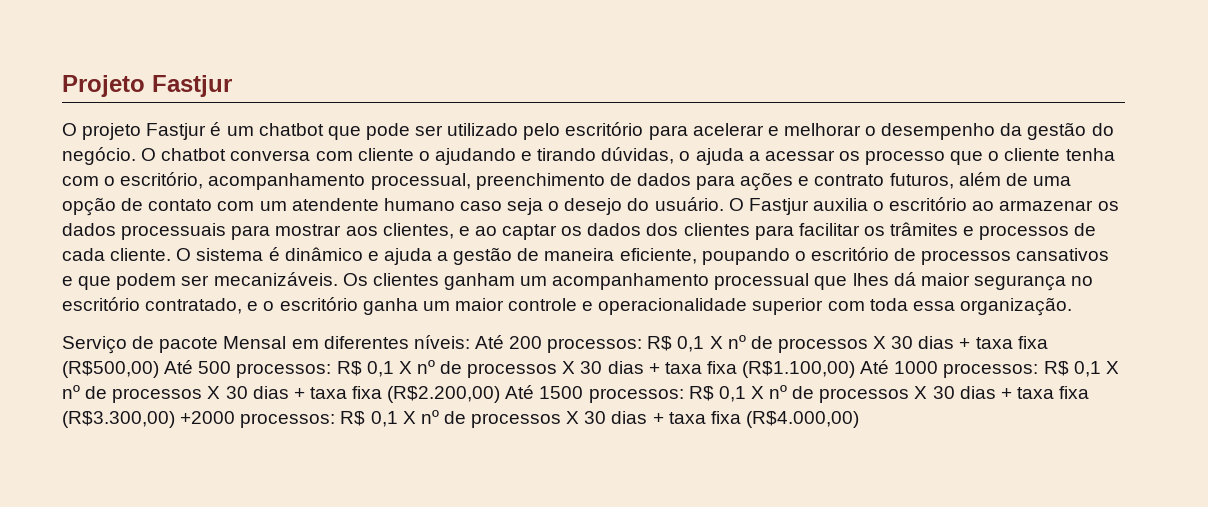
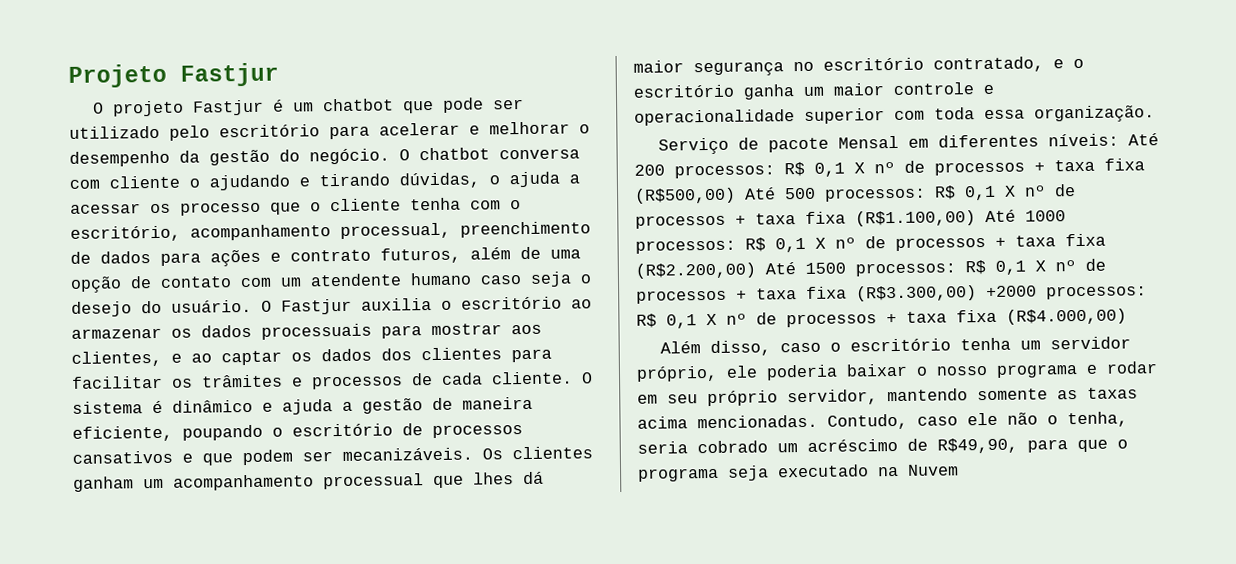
- R$ 0,1 X nº de processos X 30 dias + taxa fixa (R$500,00) Até 500 processos:
+ R$ 0,1 X nº de processos + taxa fixa (R$500,00) Até 500 processos:
- R$ 0,1 X nº de processos X 30 dias + taxa fixa (R$1.100,00) Até 1000 processos:
+ R$ 0,1 X nº de processos + taxa fixa (R$1.100,00) Até 1000 processos:
- R$ 0,1 X nº de processos X 30 dias + taxa fixa (R$2.200,00) Até 1500 processos:
+ R$ 0,1 X nº de processos + taxa fixa (R$2.200,00) Até 1500 processos:
- R$ 0,1 X nº de processos X 30 dias + taxa fixa (R$3.300,00) +2000 processos:
+ R$ 0,1 X nº de processos + taxa fixa (R$3.300,00) +2000 processos:
- R$ 0,1 X nº de processos X 30 dias + taxa fixa (R$4.000,00)
+ R$ 0,1 X nº de processos + taxa fixa (R$4.000,00)
+ Além disso, caso o escritório tenha um servidor próprio, ele poderia baixar o nosso programa e rodar em seu próprio servidor, mantendo somente as taxas acima mencionadas. Contudo, caso ele não o tenha, seria cobrado um acréscimo de R$49,90, para que o programa seja executado na Nuvem

